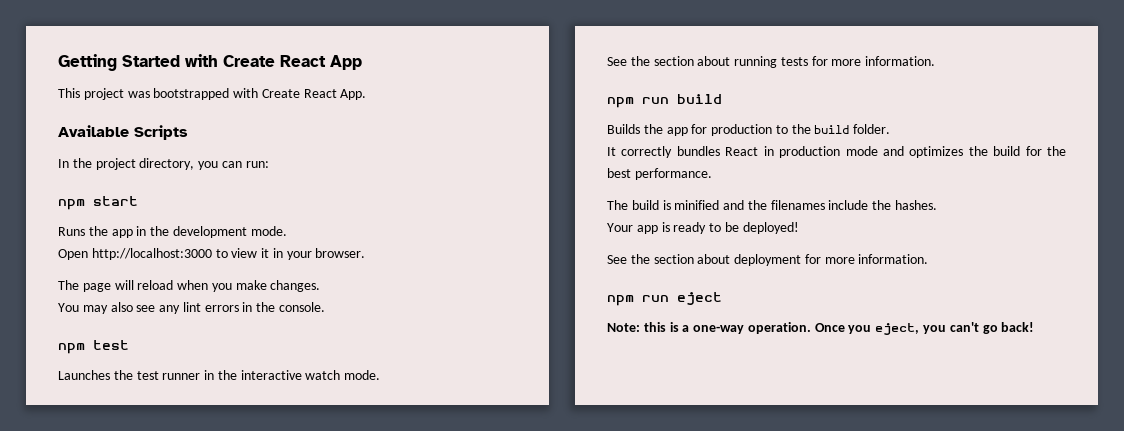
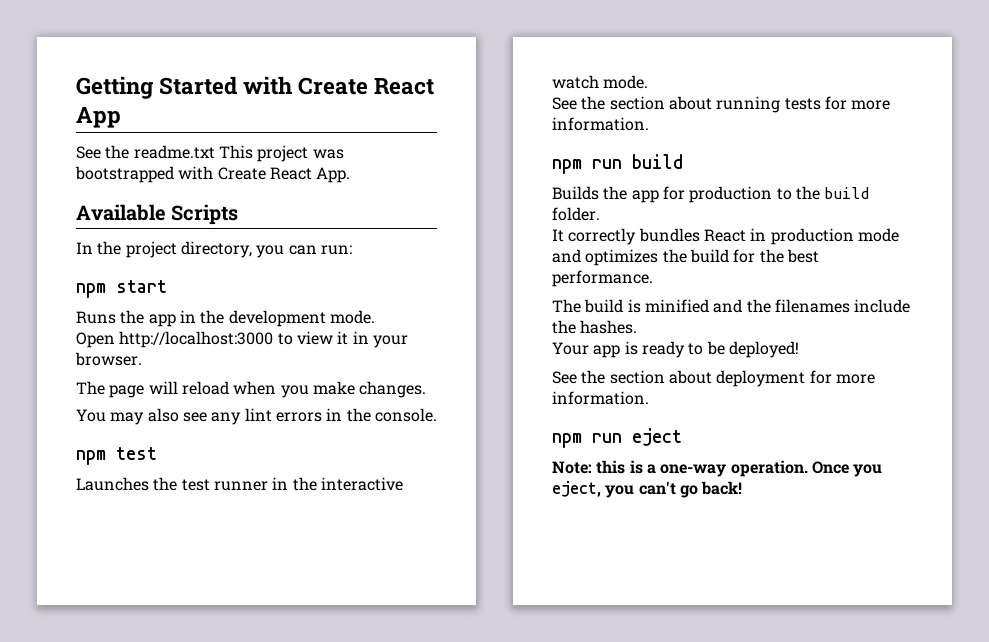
- This project was bootstrapped with Create React App.
+ See the readme.txt This project was bootstrapped with Create React App.

